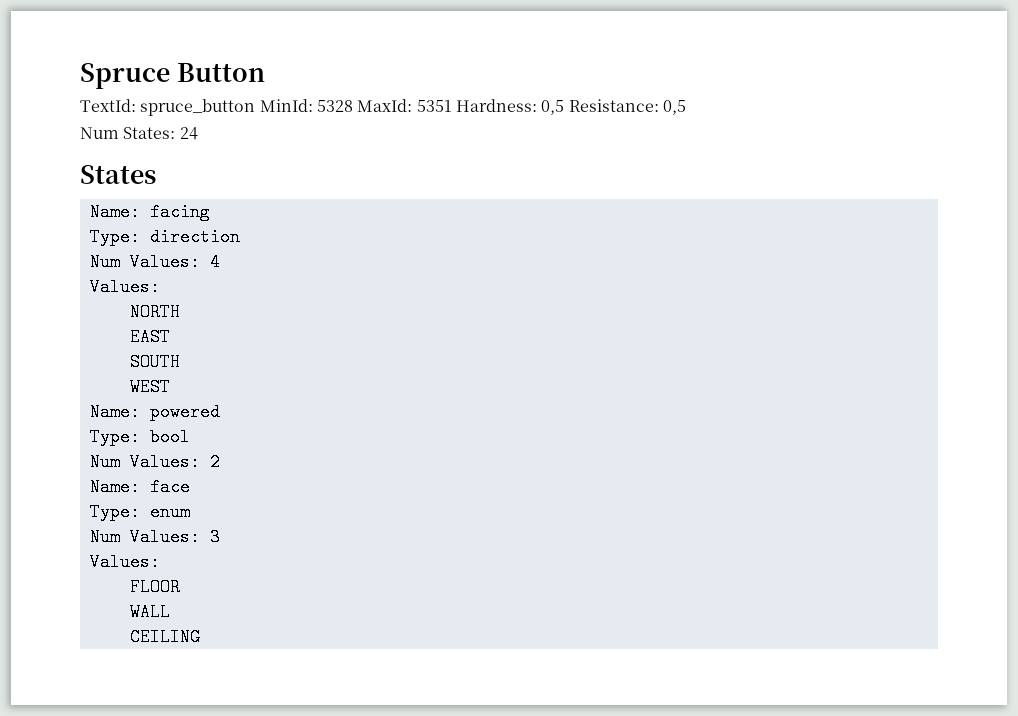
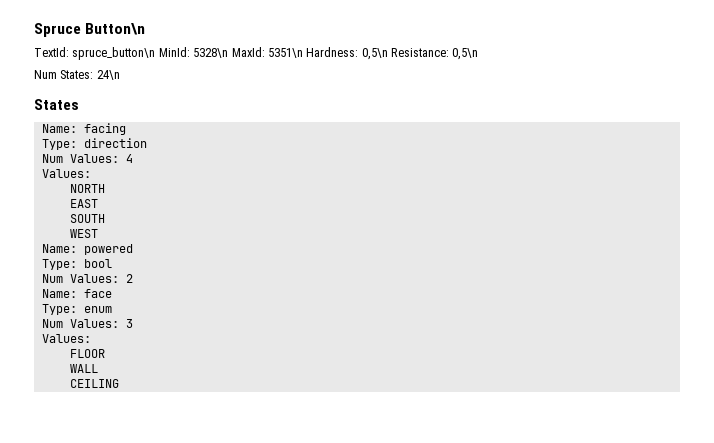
- Spruce Button
+ Spruce Button\n
- TextId: spruce_button MinId: 5328 MaxId: 5351 Hardness: 0,5 Resistance: 0,5
+ TextId: spruce_button\n MinId: 5328\n MaxId: 5351\n Hardness: 0,5\n Resistance: 0,5\n
- Num States: 24
+ Num States: 24\n

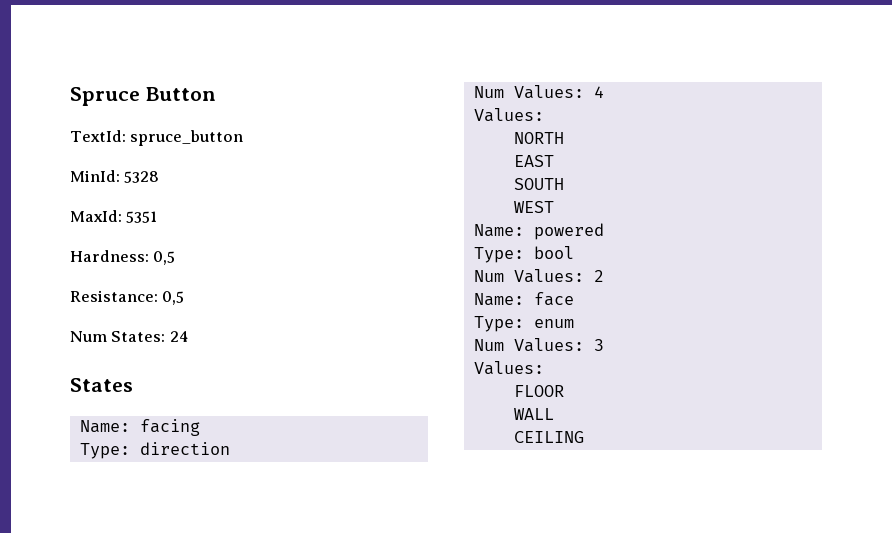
- Spruce Button\n
+ Spruce Button
- TextId: spruce_button\n MinId: 5328\n MaxId: 5351\n Hardness: 0,5\n Resistance: 0,5\n
+ TextId: spruce_button
+ MinId: 5328
+ MaxId: 5351
+ Hardness: 0,5
+ Resistance: 0,5
- Num States: 24\n
+ Num States: 24

